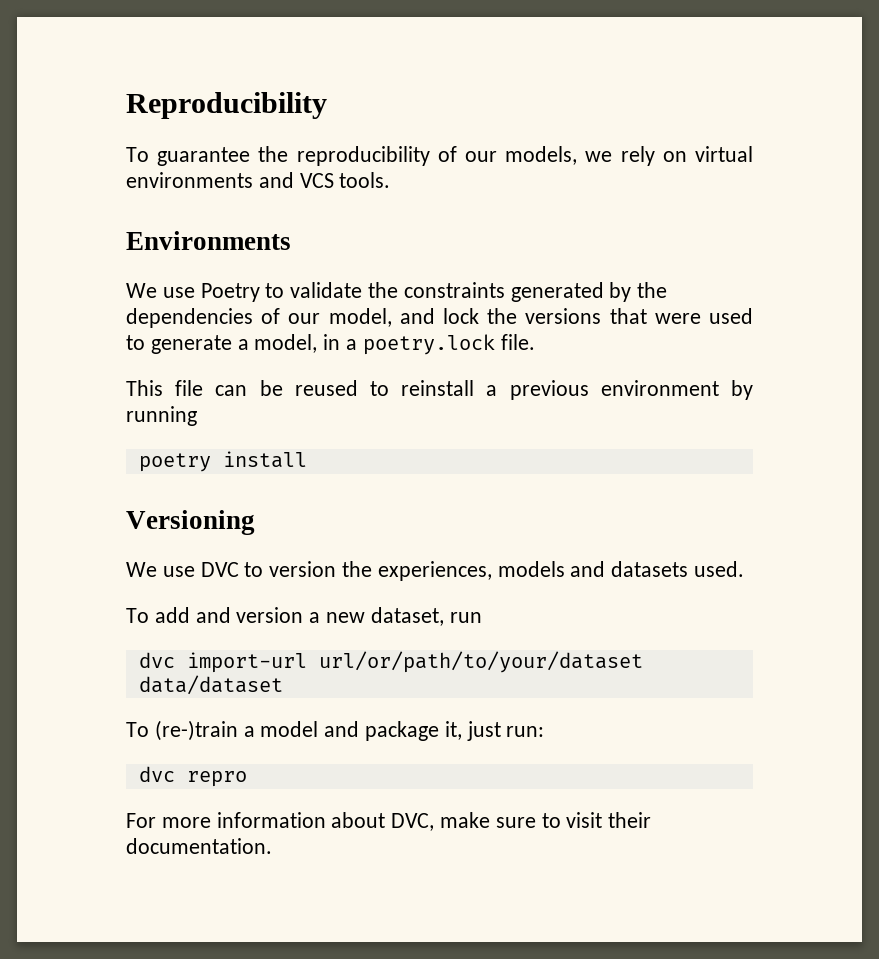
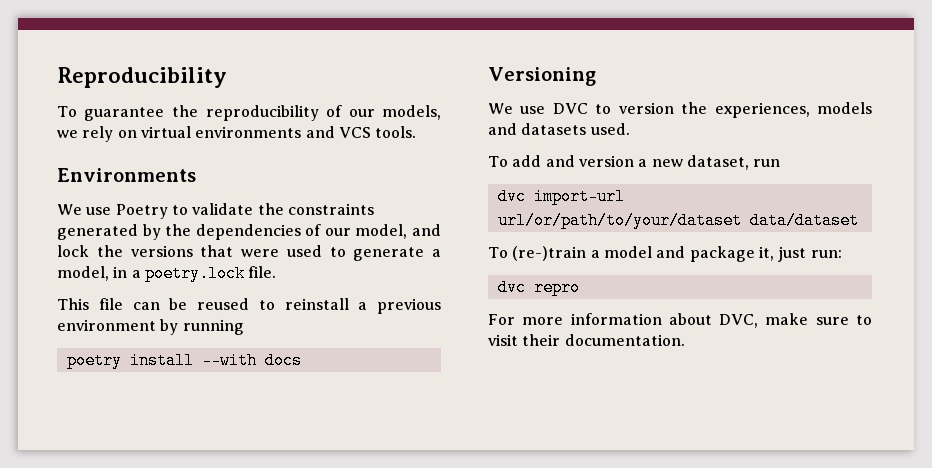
- poetry install
+ poetry install --with docs

